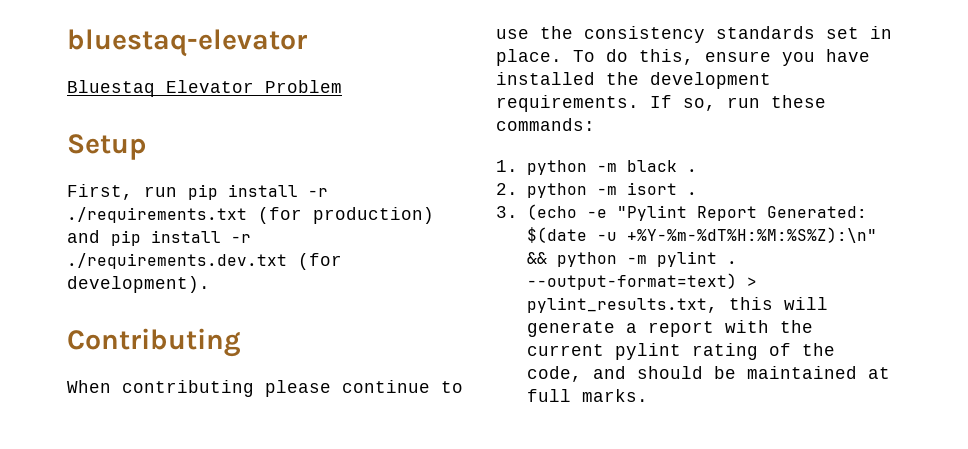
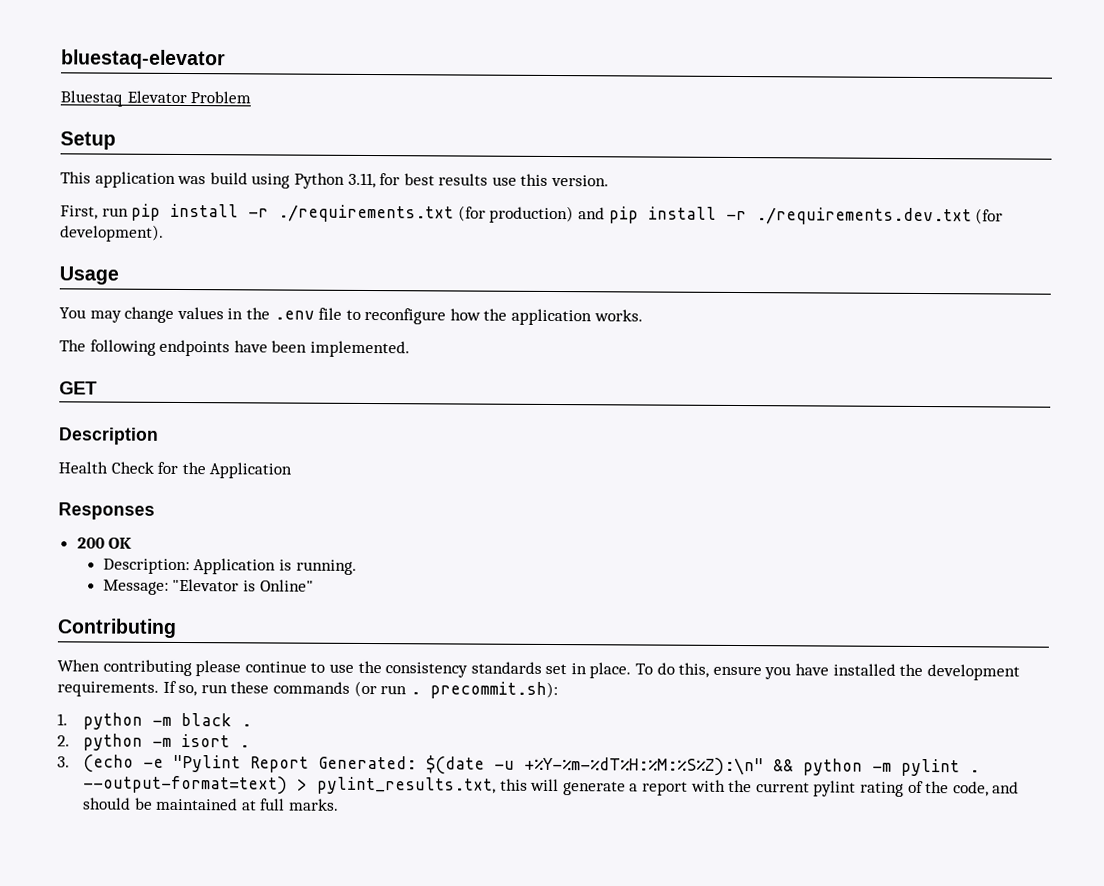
+ This application was build using Python 3.11, for best results use this version.
+ Usage
+ You may change values in the .env file to reconfigure how the application works.
+ The following endpoints have been implemented.
+ GET
+ Description
+ Health Check for the Application
+ Responses
+ 200 OK
+ Description: Application is running.
+ Message: "Elevator is Online"
- If so, run these commands:
+ If so, run these commands (or run . precommit.sh):

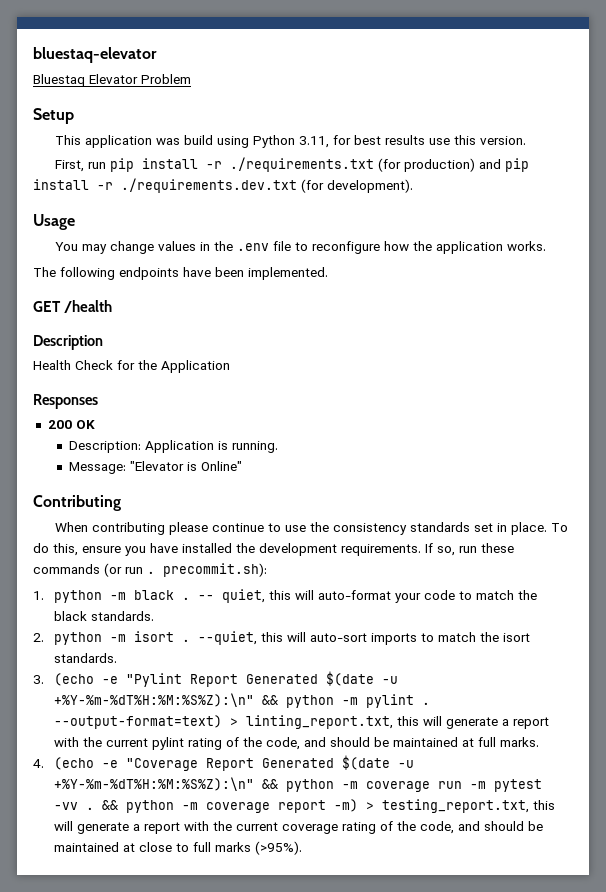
- GET
+ GET /health
+ -- quiet, this will auto-format your code to match the black standards.
+ --quiet, this will auto-sort imports to match the isort standards.
- 3. (echo -e "Pylint Report Generated: $(date -u +%Y-%m-%dT%H:%M:%S%Z):\n" && python -m pylint .
+ 3. (echo -e "Pylint Report Generated $(date -u +%Y-%m-%dT%H:%M:%S%Z):\n" && python -m pylint .
- --output-format=text) > pylint_results.txt, this will generate a report with the current pylint rating of the code, and should be maintained at full marks.
+ --output-format=text) > linting_report.txt, this will generate a report with the current pylint rating of the code, and should be maintained at full marks.
+ 4. (echo -e "Coverage Report Generated $(date -u +%Y-%m-%dT%H:%M:%S%Z):\n" && python -m coverage run -m pytest -vv . && python -m coverage report -m) > testing_report.txt, this will generate a report with the current coverage rating of the code, and should be maintained at close to full marks (>95%).

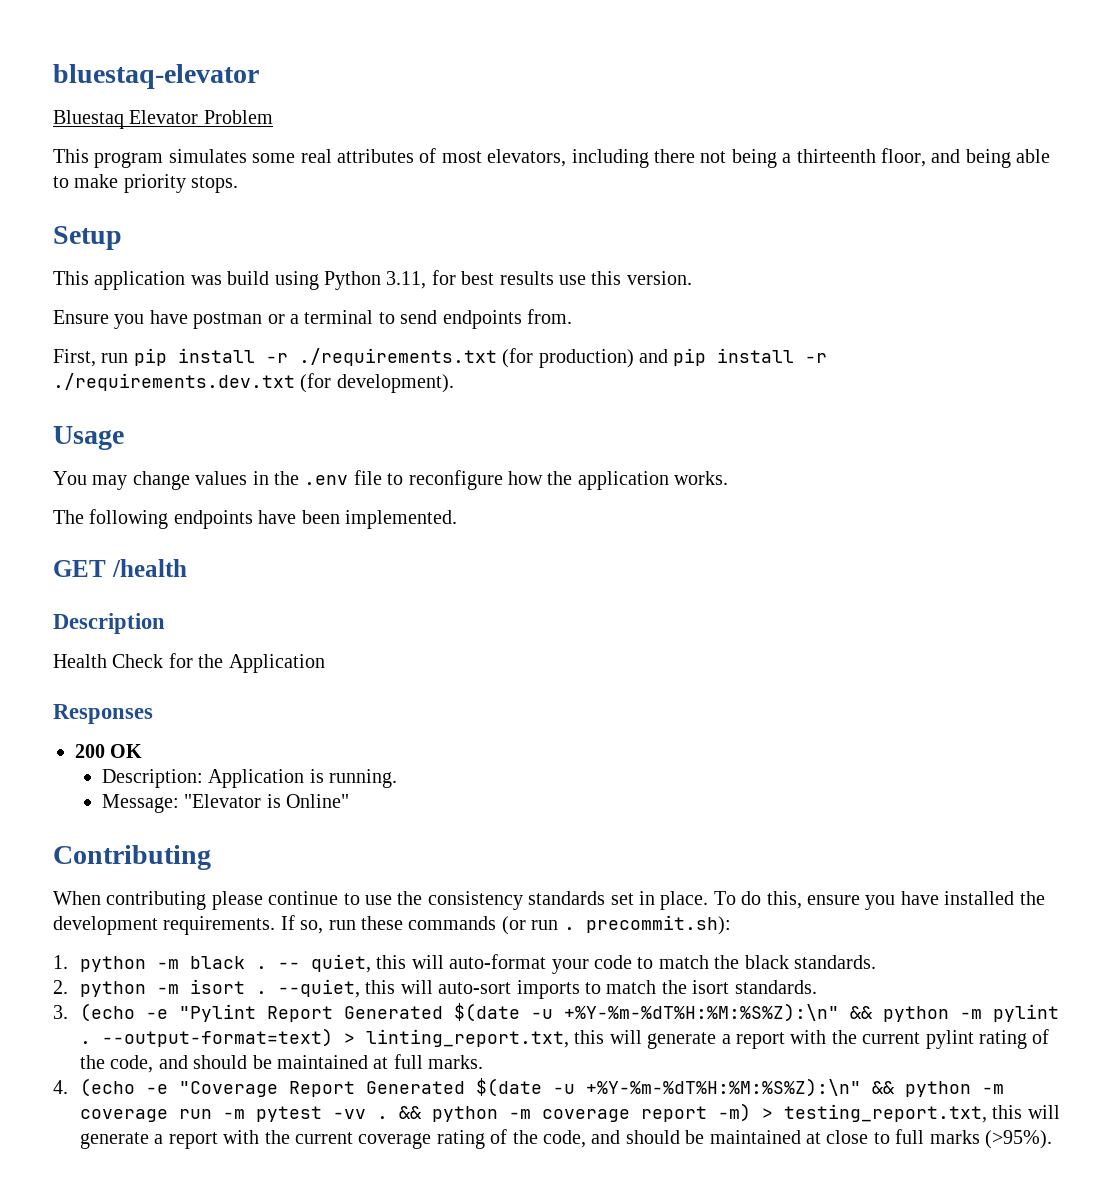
+ This program simulates some real attributes of most elevators, including there not being a thirteenth floor, and being able to make priority stops.
+ Ensure you have postman or a terminal to send endpoints from.

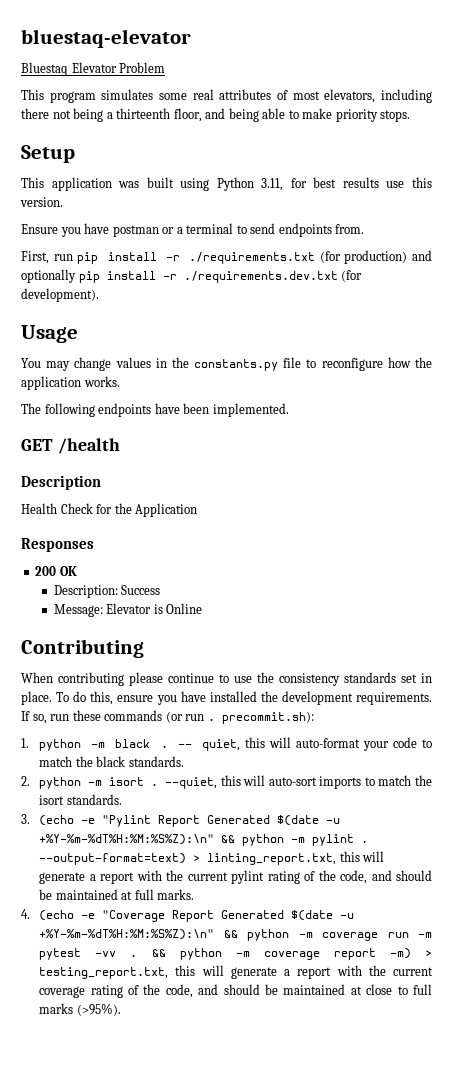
- This application was build using Python 3.11, for best results use this version.
+ This application was built using Python 3.11, for best results use this version.
- First, run pip install -r ./requirements.txt (for production) and pip install -r ./requirements.dev.txt (for development).
+ First, run pip install -r ./requirements.txt (for production) and optionally pip install -r ./requirements.dev.txt (for development).
- You may change values in the .env file to reconfigure how the application works.
+ You may change values in the constants.py file to reconfigure how the application works.
- Description: Application is running.
- Message: "Elevator is Online"
+ Description: Success
+ Message: Elevator is Online

